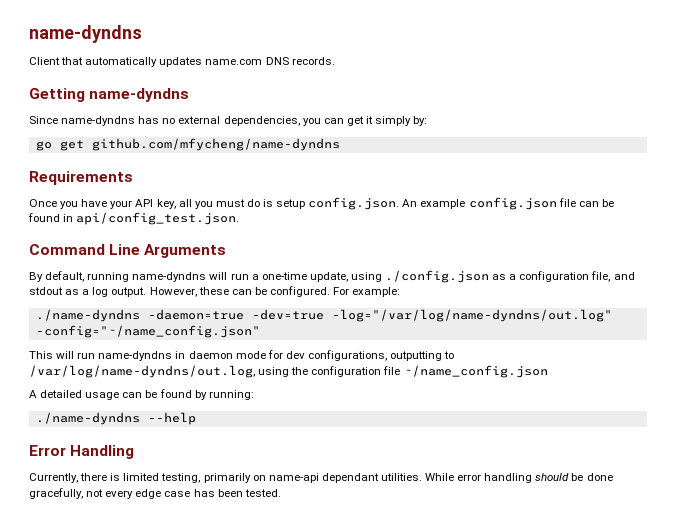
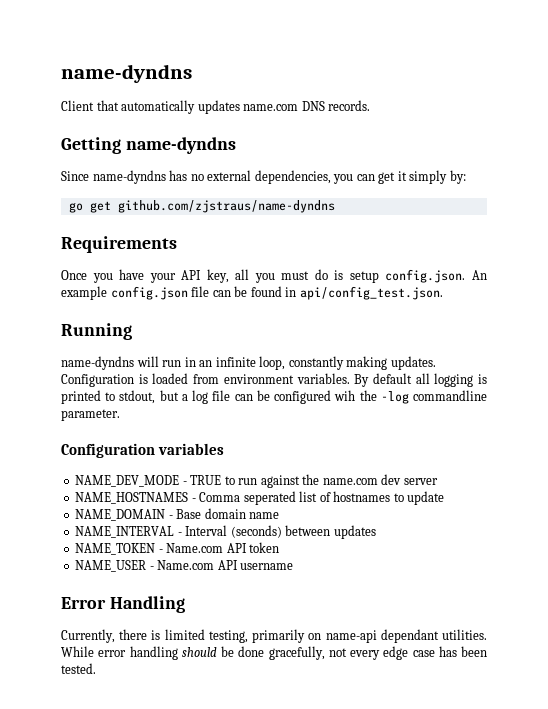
- go get github.com/mfycheng/name-dyndns
+ go get github.com/zjstraus/name-dyndns
- Command Line Arguments
- By default, running name-dyndns will run a one-time update, using ./config.json as a configuration file, and stdout as a log output. However, these can be configured. For example:
- ./name-dyndns -daemon=true -dev=true -log="/var/log/name-dyndns/out.log" -config="~/name_config.json"
- This will run name-dyndns in daemon mode for dev configurations, outputting to /var/log/name-dyndns/out.log, using the configuration file ~/name_config.json
- A detailed usage can be found by running:
- ./name-dyndns --help
+ Running
+ name-dyndns will run in an infinite loop, constantly making updates. Configuration is loaded from environment variables. By default all logging is printed to stdout, but a log file can be configured wih the -log commandline parameter.
+ Configuration variables
+ NAME_DEV_MODE - TRUE to run against the name.com dev server
+ NAME_HOSTNAMES - Comma seperated list of hostnames to update
+ NAME_DOMAIN - Base domain name
+ NAME_INTERVAL - Interval (seconds) between updates
+ NAME_TOKEN - Name.com API token
+ NAME_USER - Name.com API username

